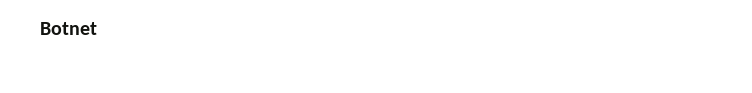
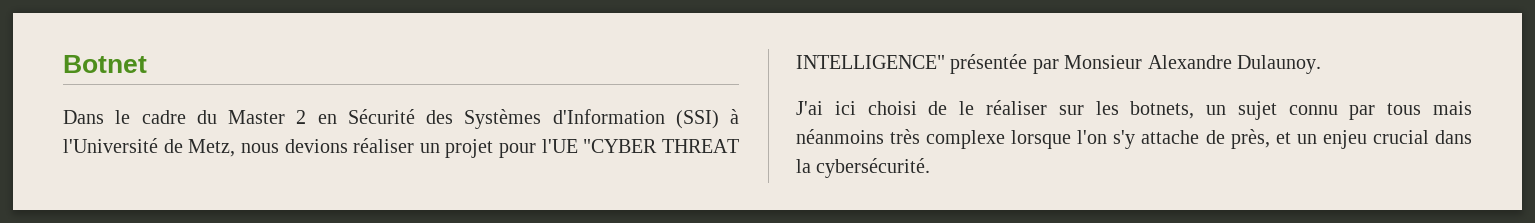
+ Dans le cadre du Master 2 en Sécurité des Systèmes d'Information (SSI) à l'Université de Metz, nous devions réaliser un projet pour l'UE "CYBER THREAT INTELLIGENCE" présentée par Monsieur Alexandre Dulaunoy.
+ J'ai ici choisi de le réaliser sur les botnets, un sujet connu par tous mais néanmoins très complexe lorsque l'on s'y attache de près, et un enjeu crucial dans la cybersécurité.

